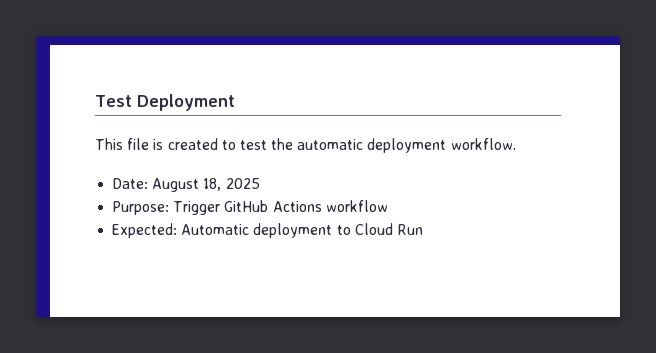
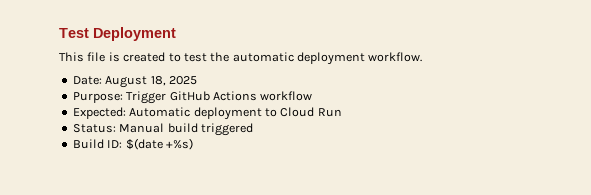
+ Status: Manual build triggered
+ Build ID: $(date +%s)

